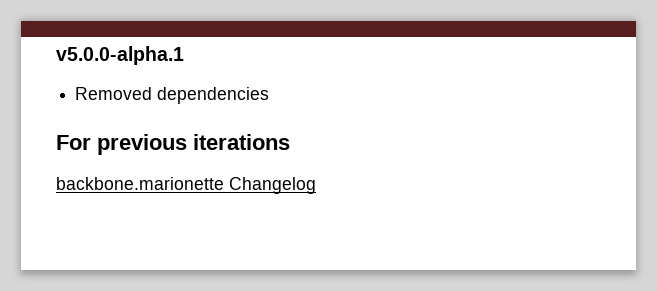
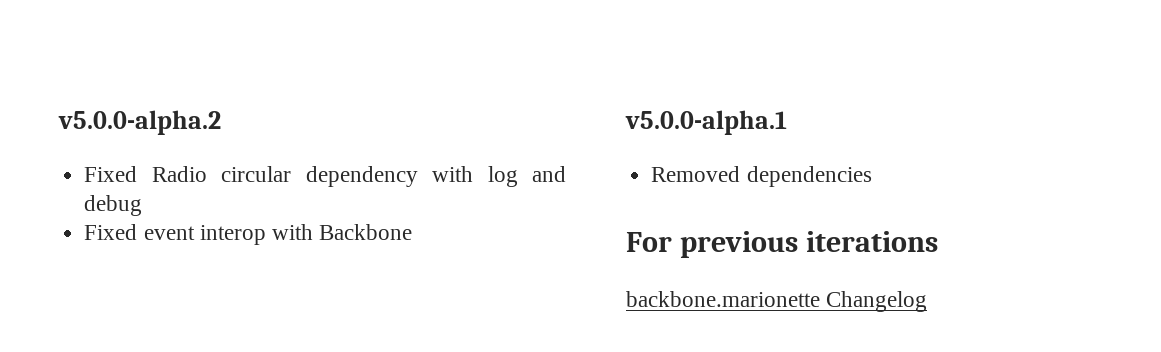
+ v5.0.0-alpha.2
+ Fixed Radio circular dependency with log and debug
+ Fixed event interop with Backbone

